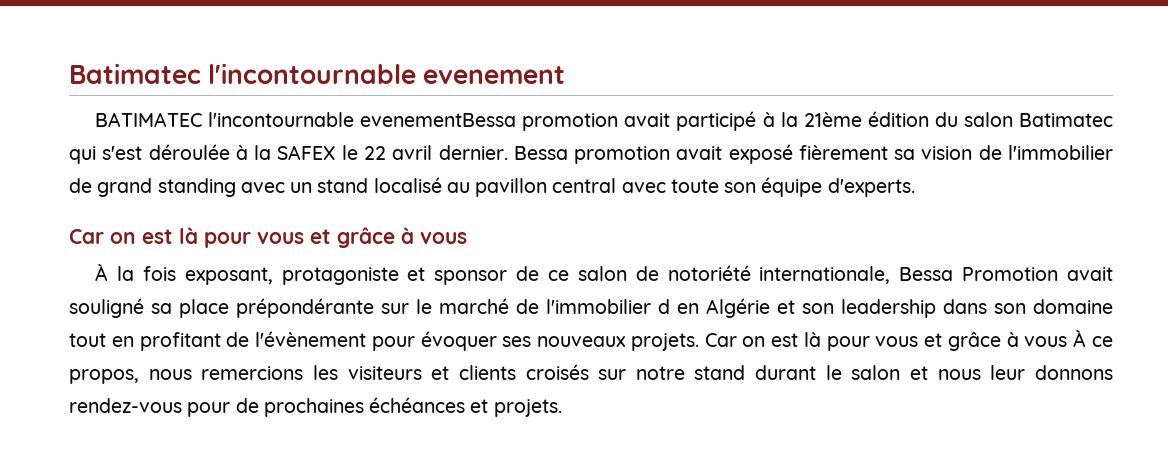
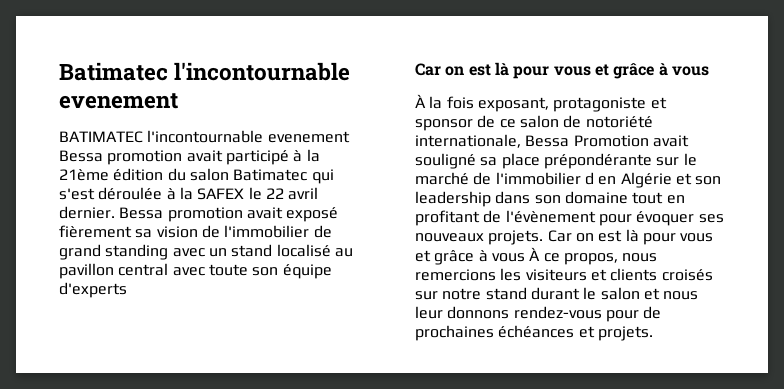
- BATIMATEC l'incontournable evenementBessa promotion avait participé à la 21ème édition du salon Batimatec qui s'est déroulée à la SAFEX le 22 avril dernier.
+ BATIMATEC l'incontournable evenement Bessa promotion avait participé à la 21ème édition du salon Batimatec qui s'est déroulée à la SAFEX le 22 avril dernier.
- Bessa promotion avait exposé fièrement sa vision de l'immobilier de grand standing avec un stand localisé au pavillon central avec toute son équipe d'experts.
+ Bessa promotion avait exposé fièrement sa vision de l'immobilier de grand standing avec un stand localisé au pavillon central avec toute son équipe d'experts

